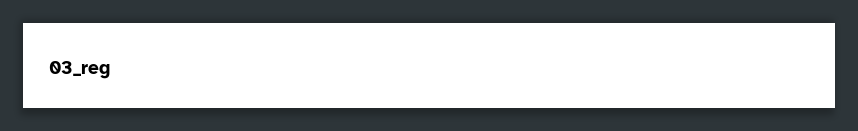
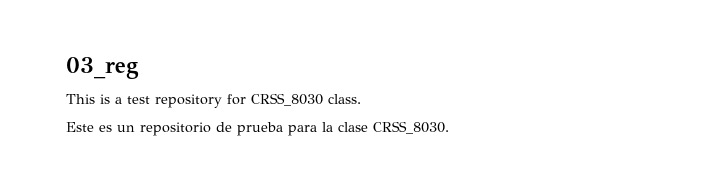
+ This is a test repository for CRSS_8030 class.
+ Este es un repositorio de prueba para la clase CRSS_8030.

